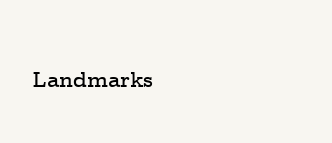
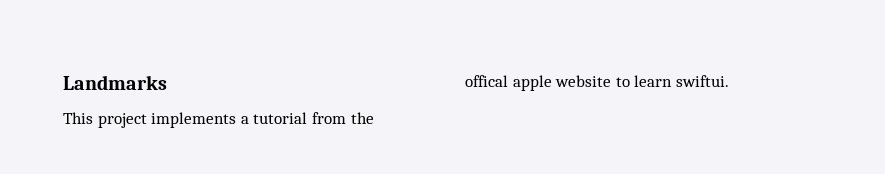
+ This project implements a tutorial from the offical apple website to learn swiftui.

